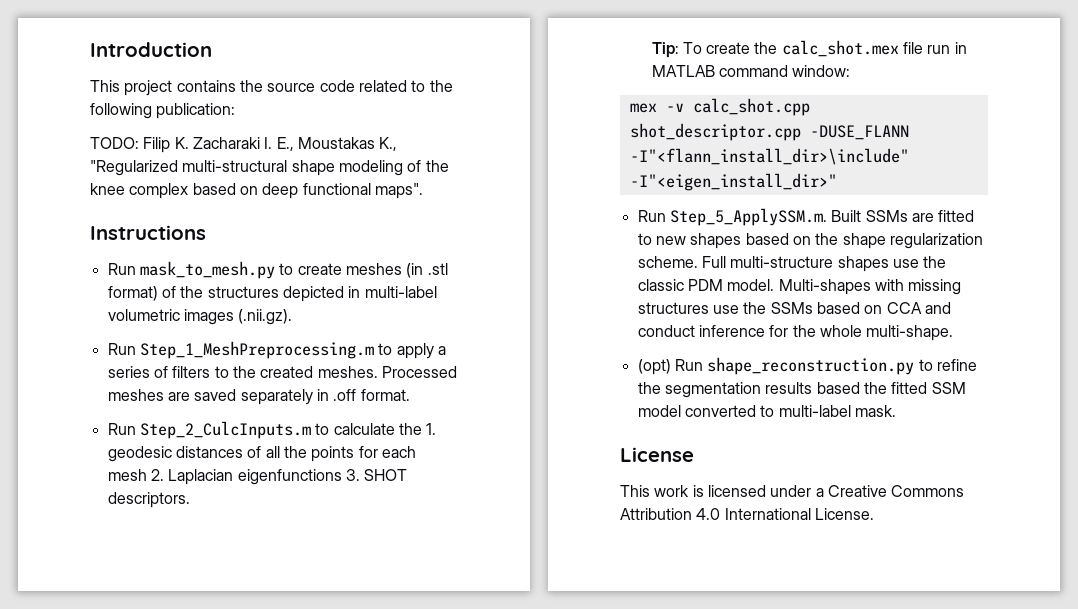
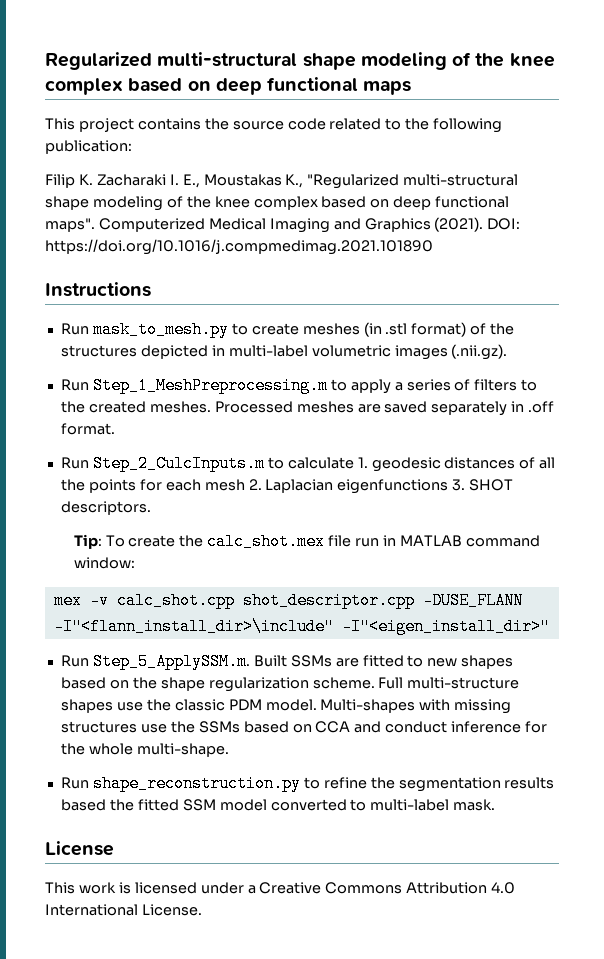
- Introduction
+ Regularized multi-structural shape modeling of the knee complex based on deep functional maps
- TODO: Filip K. Zacharaki I. E., Moustakas K., "Regularized multi-structural shape modeling of the knee complex based on deep functional maps".
+ Filip K. Zacharaki I. E., Moustakas K., "Regularized multi-structural shape modeling of the knee complex based on deep functional maps". Computerized Medical Imaging and Graphics (2021). DOI: https://doi.org/10.1016/j.compmedimag.2021.101890
- Run Step_2_CulcInputs.m to calculate the 1. geodesic distances of all the points for each mesh 2. Laplacian eigenfunctions 3. SHOT descriptors.
+ Run Step_2_CulcInputs.m to calculate 1. geodesic distances of all the points for each mesh 2. Laplacian eigenfunctions 3. SHOT descriptors.
- (opt) Run shape_reconstruction.py to refine the segmentation results based the fitted SSM model converted to multi-label mask.
+ Run shape_reconstruction.py to refine the segmentation results based the fitted SSM model converted to multi-label mask.

